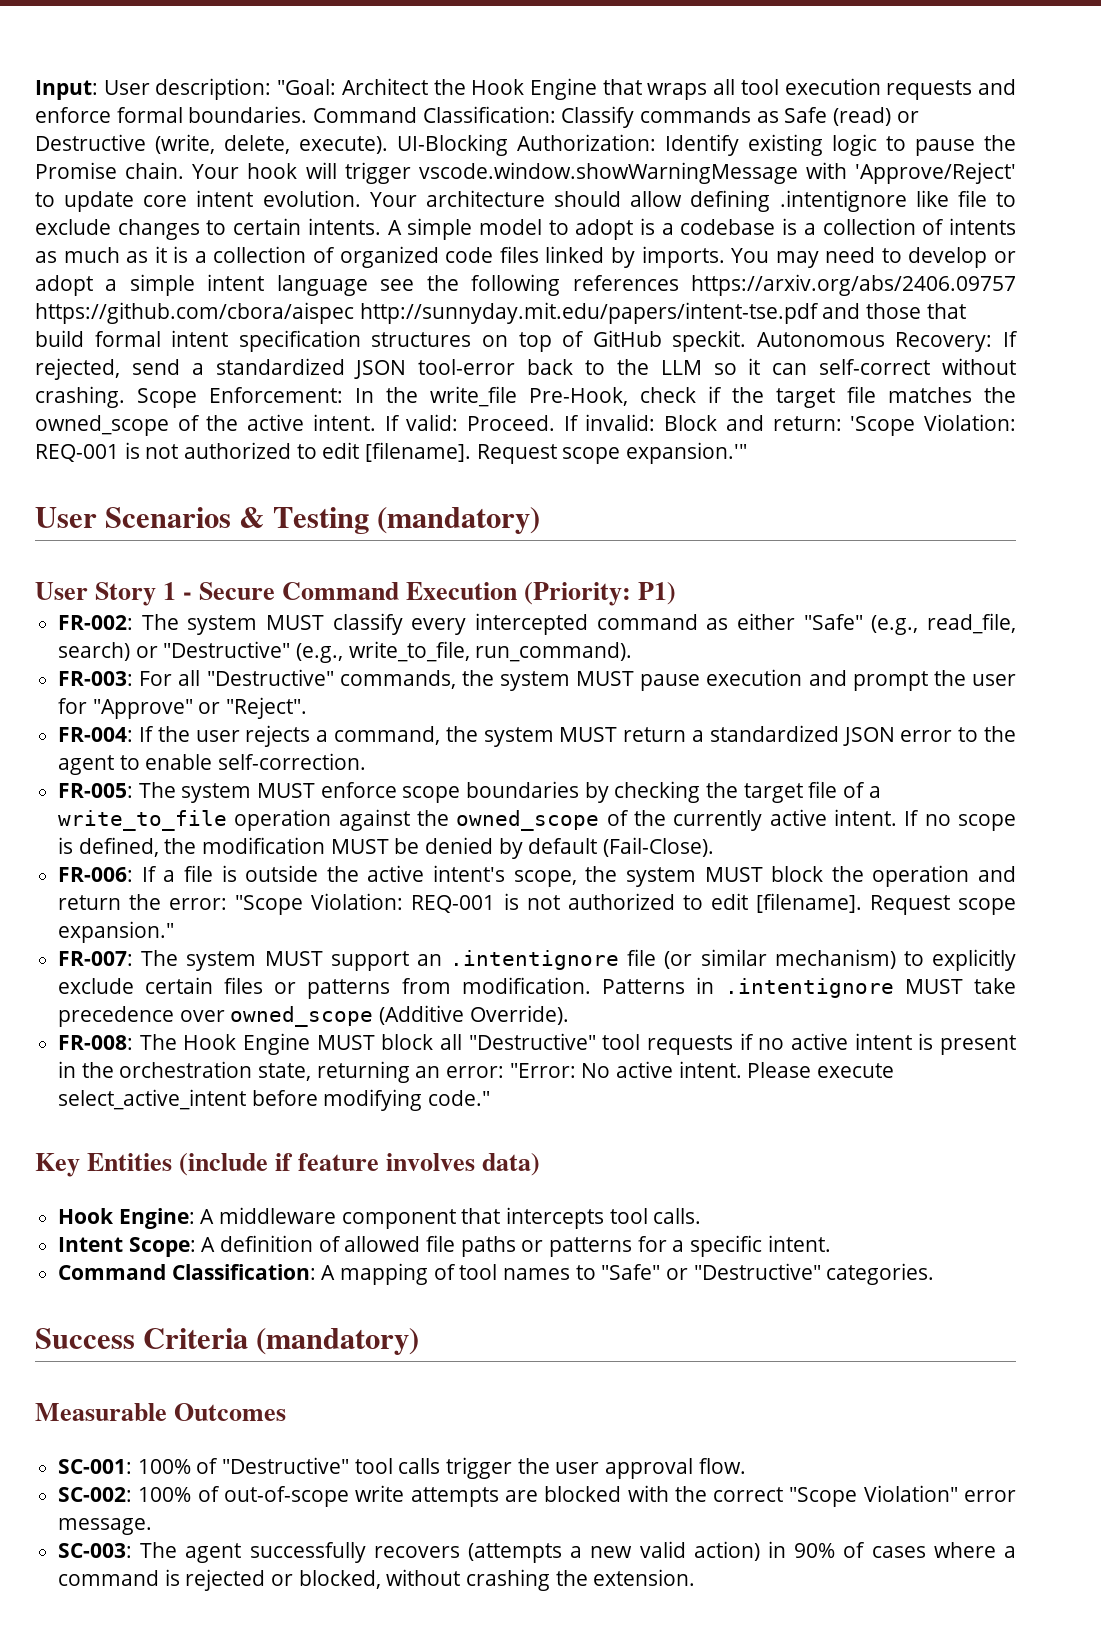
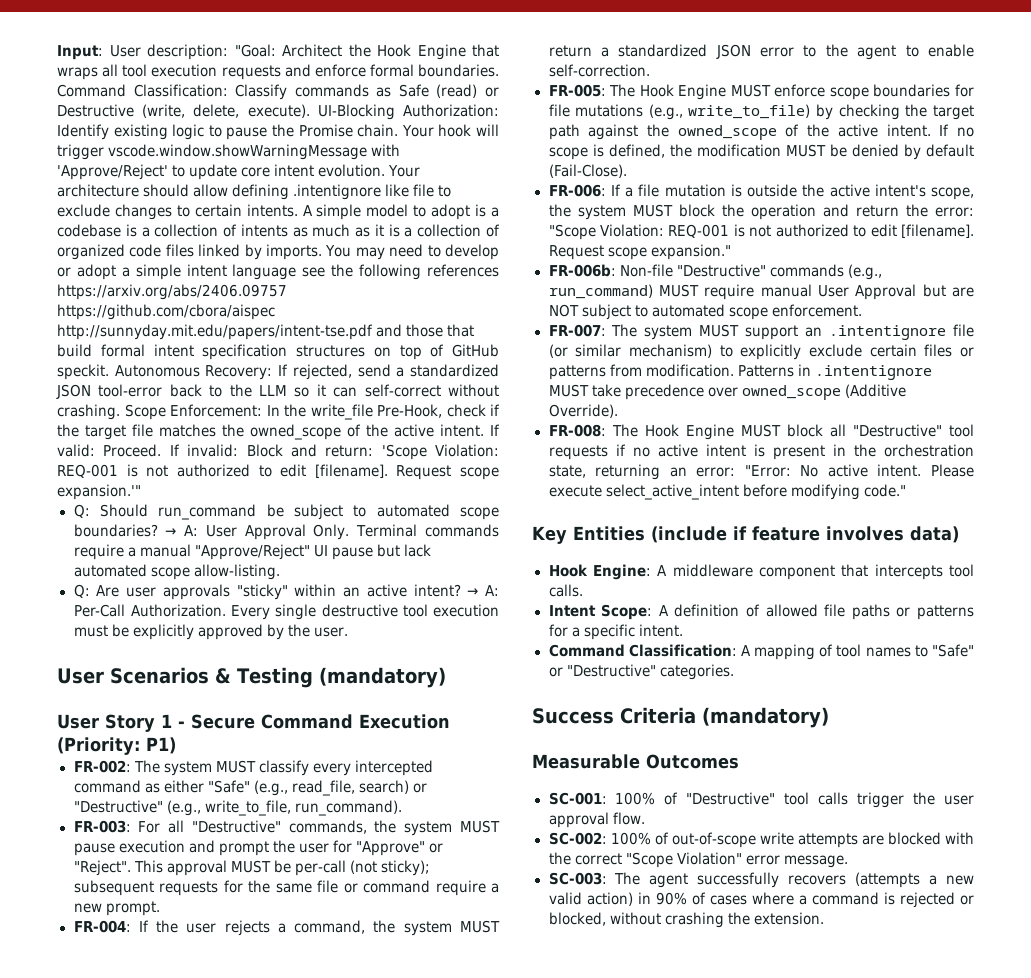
+ Q: Should run_command be subject to automated scope boundaries? → A: User Approval Only. Terminal commands require a manual "Approve/Reject" UI pause but lack automated scope allow-listing.
+ Q: Are user approvals "sticky" within an active intent? → A: Per-Call Authorization. Every single destructive tool execution must be explicitly approved by the user.
+ This approval MUST be per-call (not sticky); subsequent requests for the same file or command require a new prompt.
- FR-005: The system MUST enforce scope boundaries by checking the target file of a write_to_file operation against the owned_scope of the currently active intent.
+ FR-005: The Hook Engine MUST enforce scope boundaries for file mutations (e.g., write_to_file) by checking the target path against the owned_scope of the active intent.
- FR-006: If a file is outside the active intent's scope, the system MUST block the operation and return the error: "Scope Violation: REQ-001 is not authorized to edit [filename].
+ FR-006: If a file mutation is outside the active intent's scope, the system MUST block the operation and return the error: "Scope Violation: REQ-001 is not authorized to edit [filename].
+ FR-006b: Non-file "Destructive" commands (e.g., run_command) MUST require manual User Approval but are NOT subject to automated scope enforcement.

